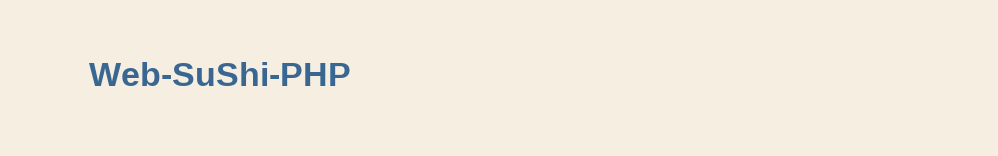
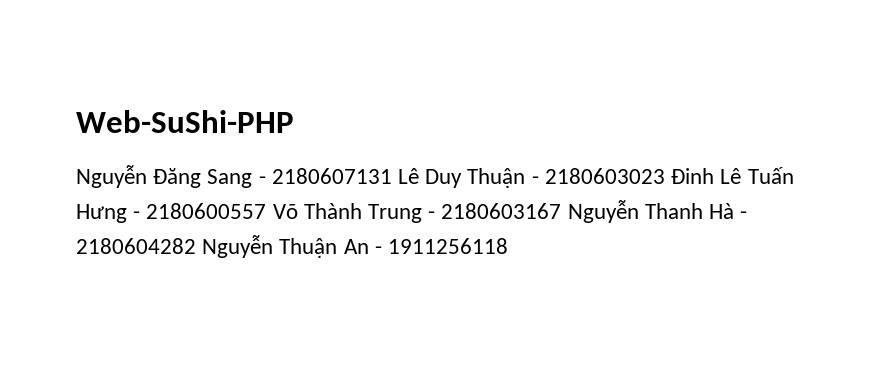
+ Nguyễn Đăng Sang - 2180607131 Lê Duy Thuận - 2180603023 Đinh Lê Tuấn Hưng - 2180600557 Võ Thành Trung - 2180603167 Nguyễn Thanh Hà - 2180604282 Nguyễn Thuận An - 1911256118

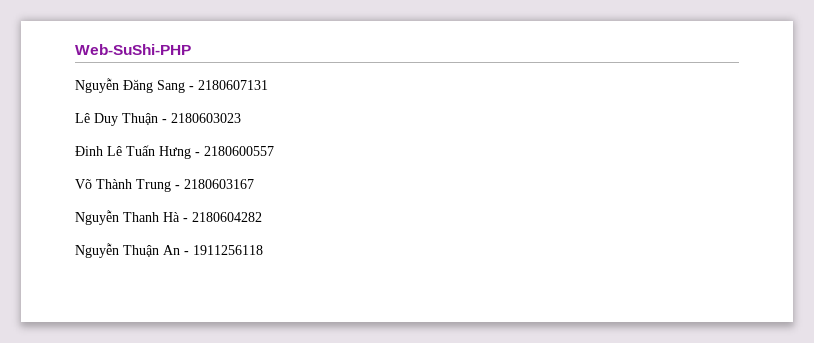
- Nguyễn Đăng Sang - 2180607131 Lê Duy Thuận - 2180603023 Đinh Lê Tuấn Hưng - 2180600557 Võ Thành Trung - 2180603167 Nguyễn Thanh Hà - 2180604282 Nguyễn Thuận An - 1911256118
+ Nguyễn Đăng Sang - 2180607131
+ Lê Duy Thuận - 2180603023
+ Đinh Lê Tuấn Hưng - 2180600557
+ Võ Thành Trung - 2180603167
+ Nguyễn Thanh Hà - 2180604282
+ Nguyễn Thuận An - 1911256118

